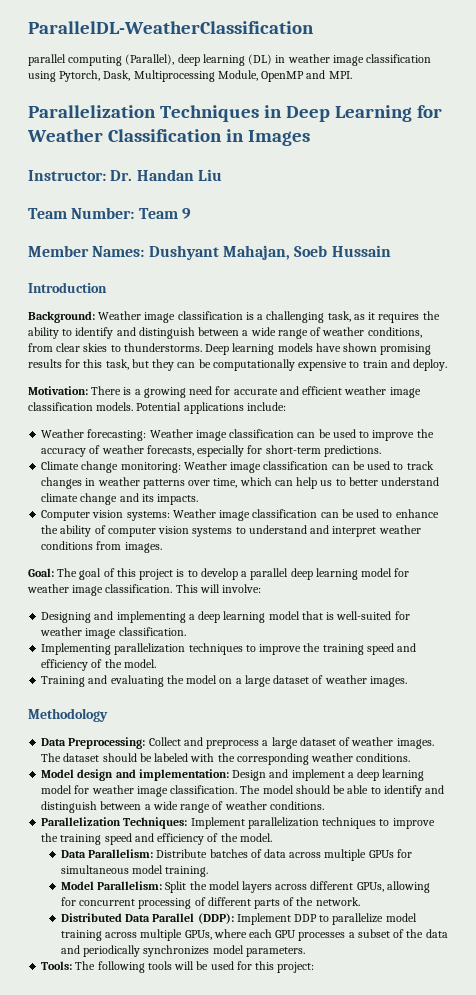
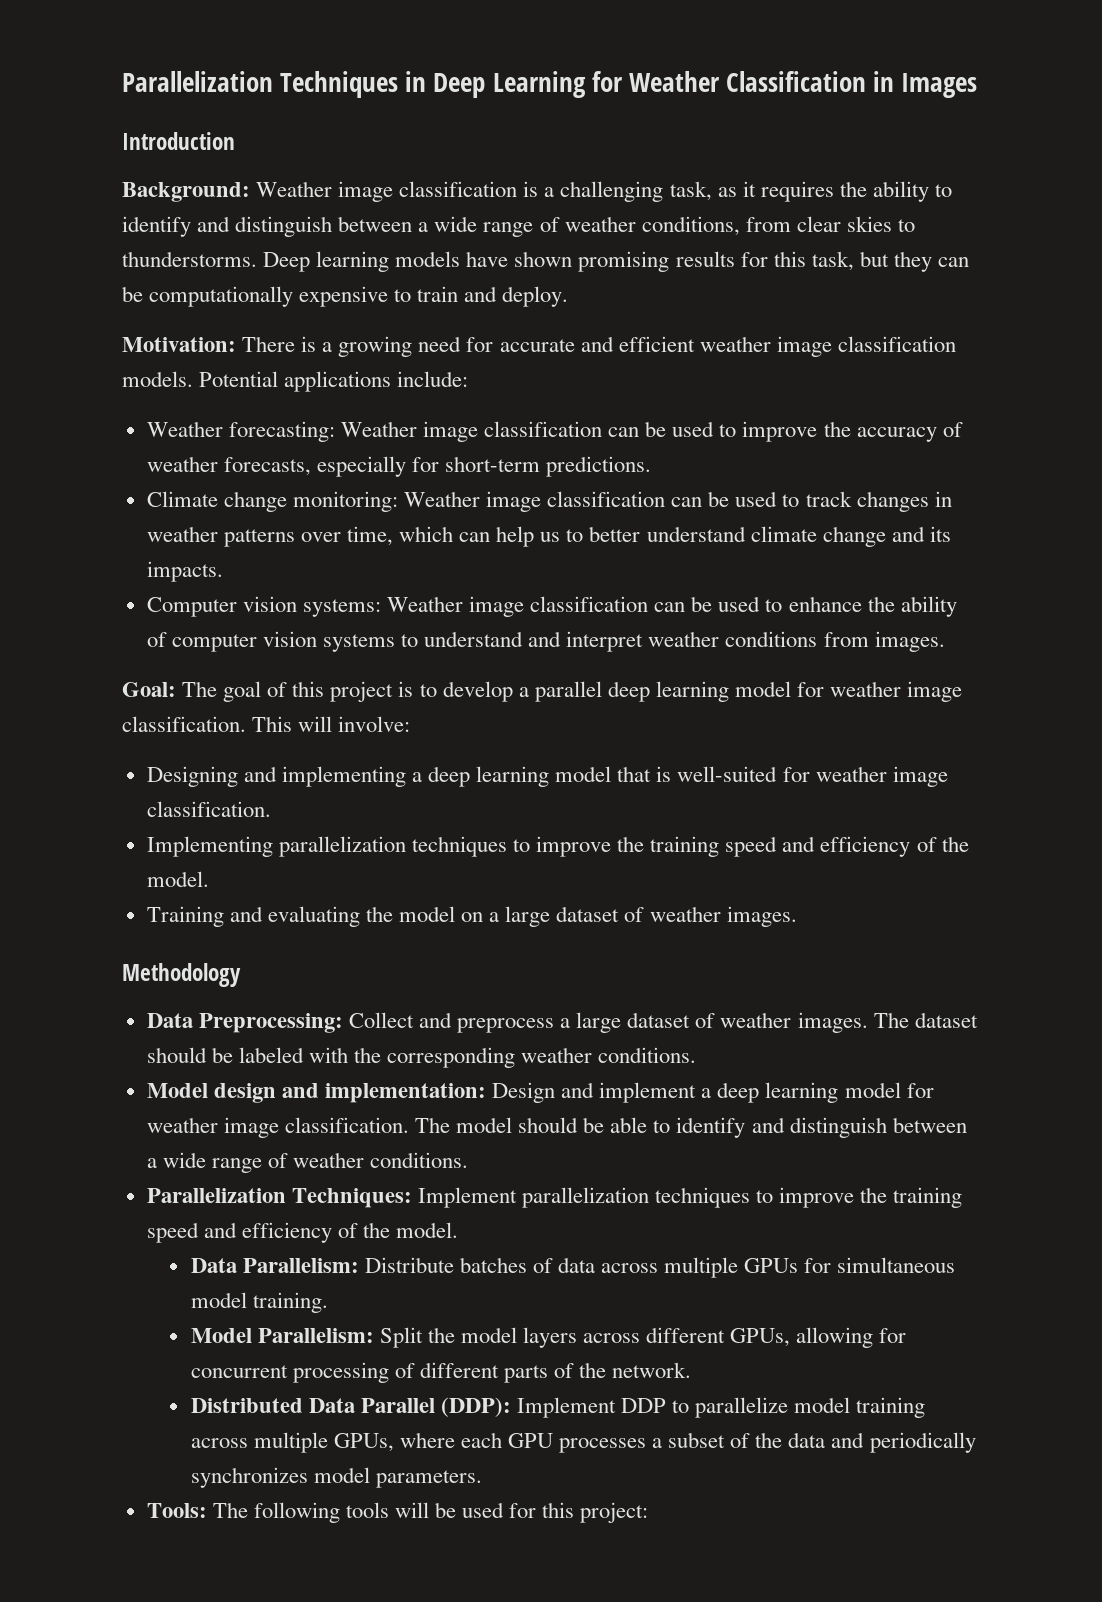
- ParallelDL-WeatherClassification
- parallel computing (Parallel), deep learning (DL) in weather image classification using Pytorch, Dask, Multiprocessing Module, OpenMP and MPI.
- Instructor: Dr. Handan Liu
- Team Number: Team 9
- Member Names: Dushyant Mahajan, Soeb Hussain

